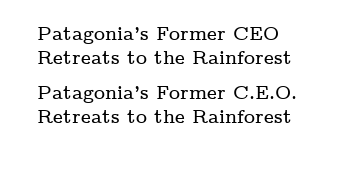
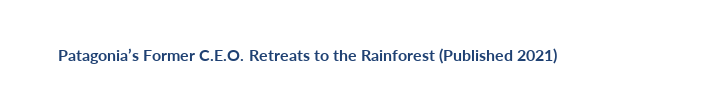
- Patagonia’s Former CEO Retreats to the Rainforest
- Patagonia’s Former C.E.O. Retreats to the Rainforest
+ Patagonia’s Former C.E.O. Retreats to the Rainforest (Published 2021)

